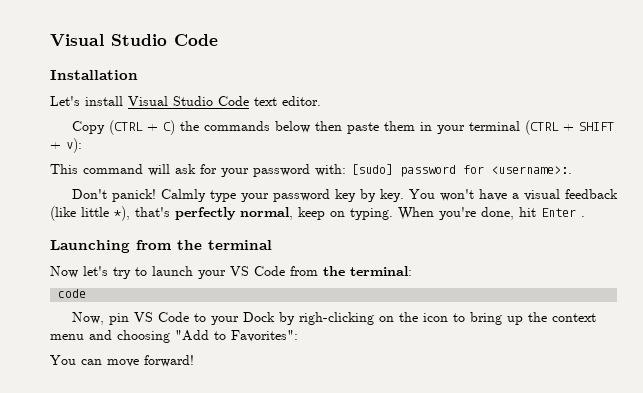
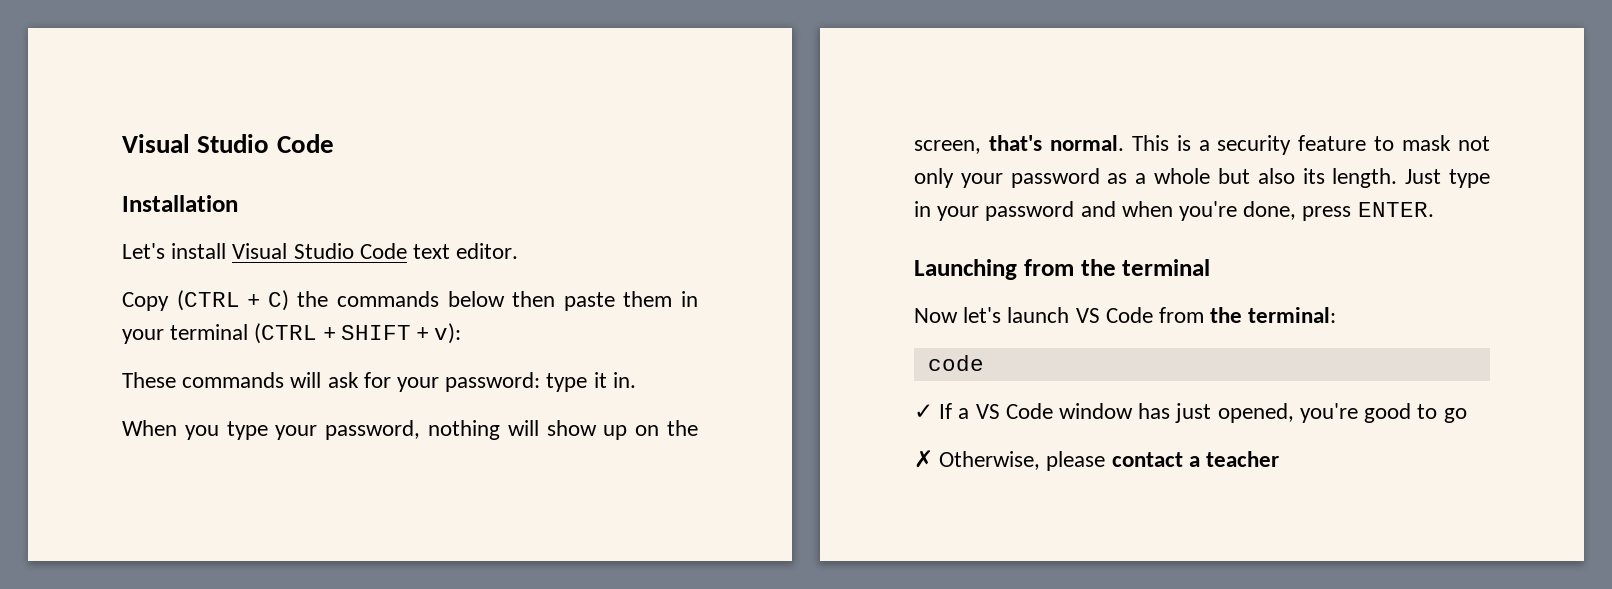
- This command will ask for your password with: [sudo] password for <username>:.
- Don't panick! Calmly type your password key by key. You won't have a visual feedback (like little *), that's perfectly normal, keep on typing. When you're done, hit Enter .
+ These commands will ask for your password: type it in.
+ When you type your password, nothing will show up on the screen, that's normal. This is a security feature to mask not only your password as a whole but also its length. Just type in your password and when you're done, press ENTER.
- Now let's try to launch your VS Code from the terminal:
+ Now let's launch VS Code from the terminal:
- Now, pin VS Code to your Dock by righ-clicking on the icon to bring up the context menu and choosing "Add to Favorites":
- You can move forward!
+ ✓ If a VS Code window has just opened, you're good to go
+ ✗ Otherwise, please contact a teacher

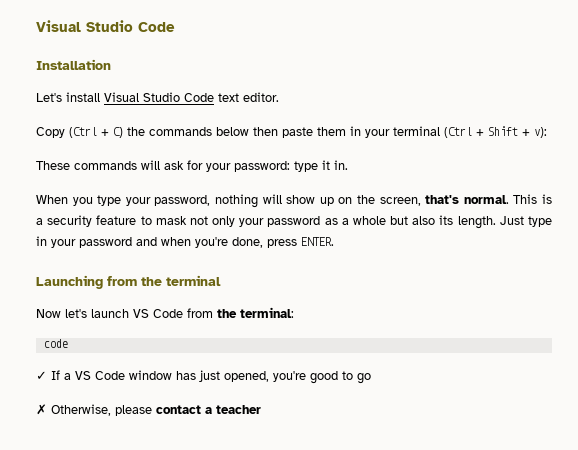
- Copy (CTRL + C) the commands below then paste them in your terminal (CTRL + SHIFT + v):
+ Copy (Ctrl + C) the commands below then paste them in your terminal (Ctrl + Shift + v):

